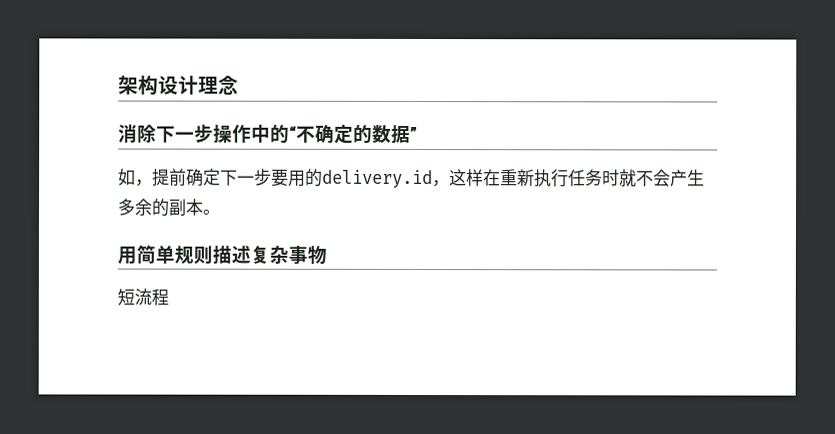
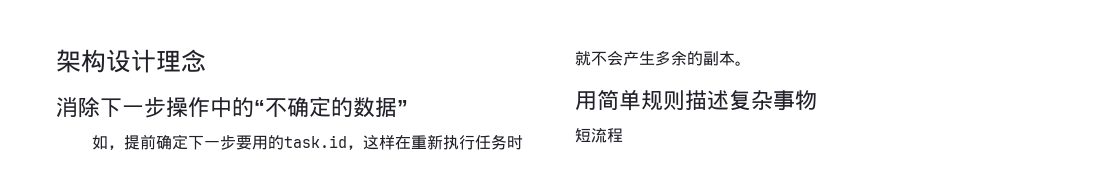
- 如，提前确定下一步要用的delivery.id，这样在重新执行任务时就不会产生多余的副本。
+ 如，提前确定下一步要用的task.id，这样在重新执行任务时就不会产生多余的副本。

